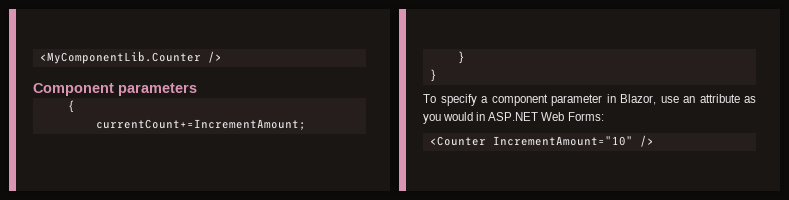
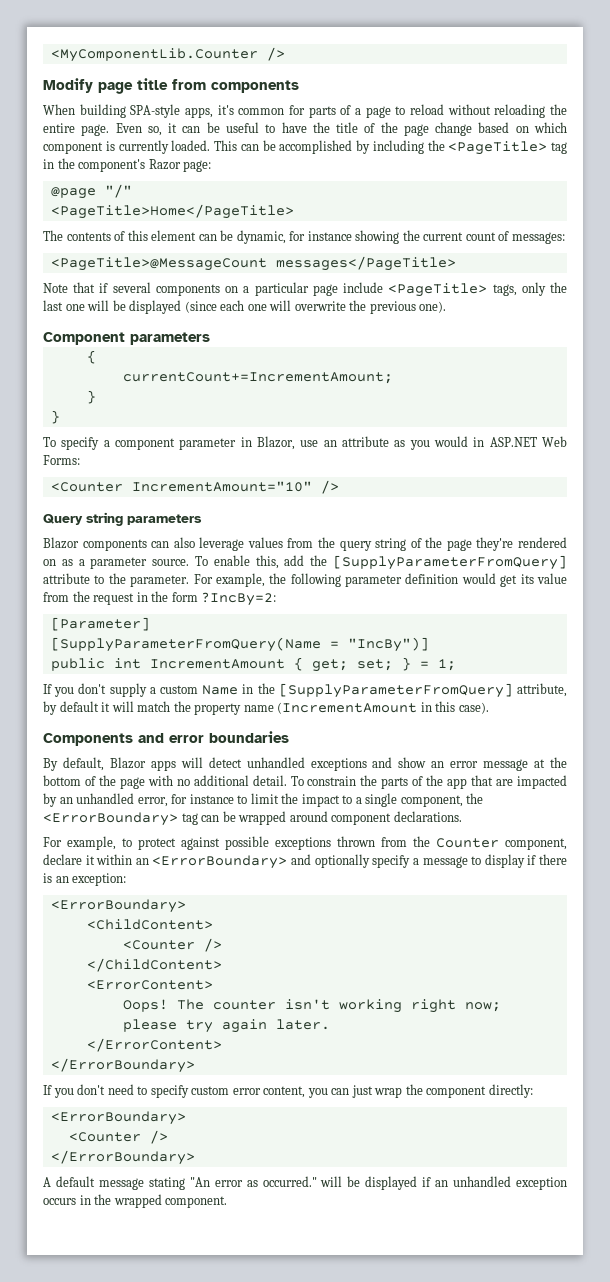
+ Modify page title from components
+ When building SPA-style apps, it's common for parts of a page to reload without reloading the entire page. Even so, it can be useful to have the title of the page change based on which component is currently loaded. This can be accomplished by including the <PageTitle> tag in the component's Razor page:
+ @page "/"
+ <PageTitle>Home</PageTitle>
+ The contents of this element can be dynamic, for instance showing the current count of messages:
+ <PageTitle>@MessageCount messages</PageTitle>
+ Note that if several components on a particular page include <PageTitle> tags, only the last one will be displayed (since each one will overwrite the previous one).
+ Query string parameters
+ Blazor components can also leverage values from the query string of the page they're rendered on as a parameter source. To enable this, add the [SupplyParameterFromQuery] attribute to the parameter. For example, the following parameter definition would get its value from the request in the form ?IncBy=2:
+ [Parameter]
+ [SupplyParameterFromQuery(Name = "IncBy")]
+ public int IncrementAmount { get; set; } = 1;
+ If you don't supply a custom Name in the [SupplyParameterFromQuery] attribute, by default it will match the property name (IncrementAmount in this case).
+ Components and error boundaries
+ By default, Blazor apps will detect unhandled exceptions and show an error message at the bottom of the page with no additional detail. To constrain the parts of the app that are impacted by an unhandled error, for instance to limit the impact to a single component, the <ErrorBoundary> tag can be wrapped around component declarations.
+ For example, to protect against possible exceptions thrown from the Counter component, declare it within an <ErrorBoundary> and optionally specify a message to display if there is an exception:
+ <ErrorBoundary>
+ <ChildContent>
+ <Counter />
+ </ChildContent>
+ <ErrorContent>
+ Oops! The counter isn't working right now; please try again later.
+ </ErrorContent>
+ </ErrorBoundary>
+ If you don't need to specify custom error content, you can just wrap the component directly:
+ <ErrorBoundary>
+ <Counter />
+ </ErrorBoundary>
+ A default message stating "An error as occurred." will be displayed if an unhandled exception occurs in the wrapped component.

